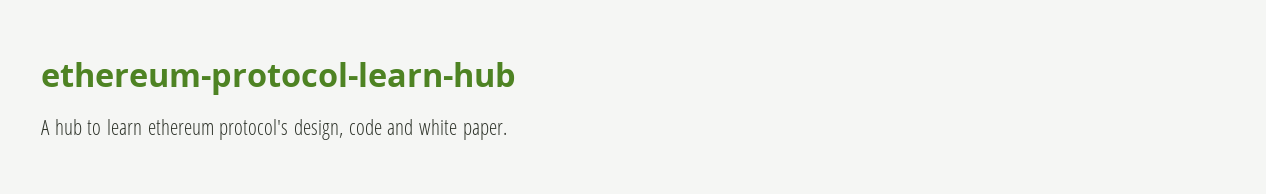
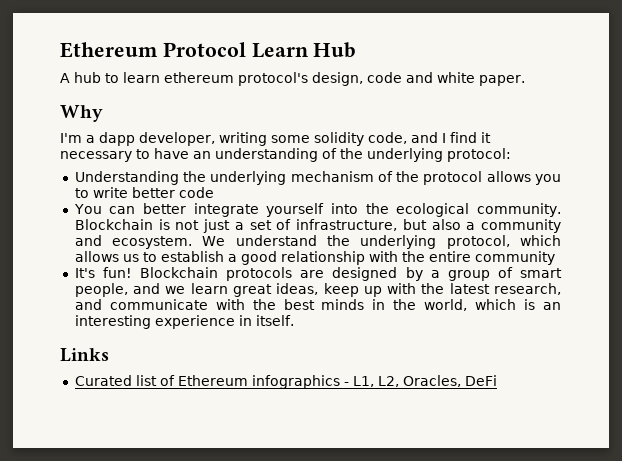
- ethereum-protocol-learn-hub
+ Ethereum Protocol Learn Hub
+ Why
+ I'm a dapp developer, writing some solidity code, and I find it necessary to have an understanding of the underlying protocol:
+ Understanding the underlying mechanism of the protocol allows you to write better code
+ You can better integrate yourself into the ecological community. Blockchain is not just a set of infrastructure, but also a community and ecosystem. We understand the underlying protocol, which allows us to establish a good relationship with the entire community
+ It's fun! Blockchain protocols are designed by a group of smart people, and we learn great ideas, keep up with the latest research, and communicate with the best minds in the world, which is an interesting experience in itself.
+ Links
+ Curated list of Ethereum infographics - L1, L2, Oracles, DeFi

